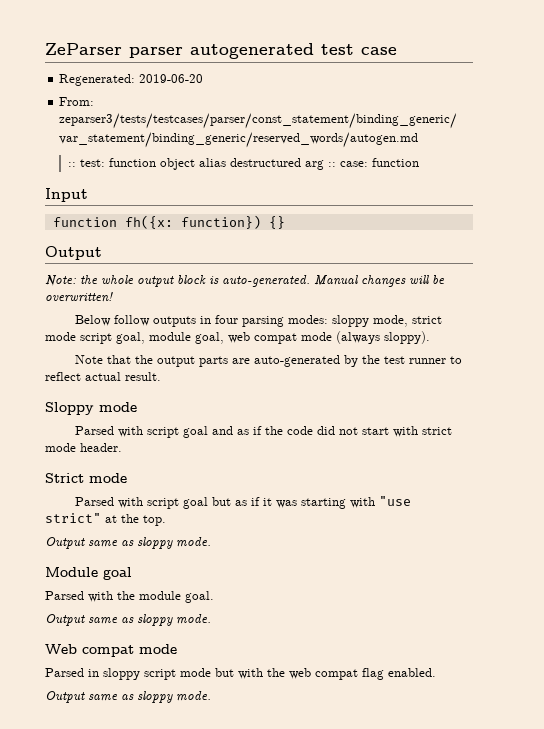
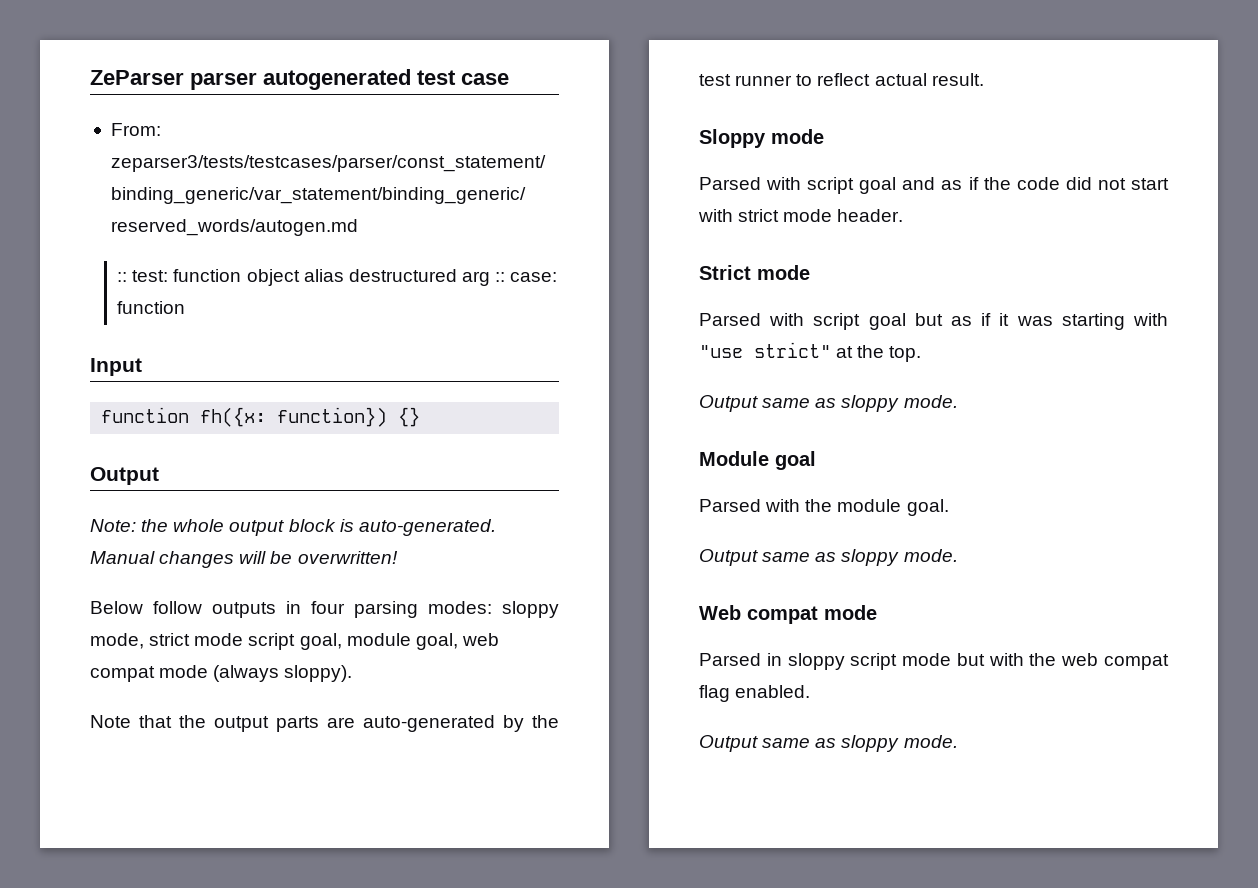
- Regenerated: 2019-06-20

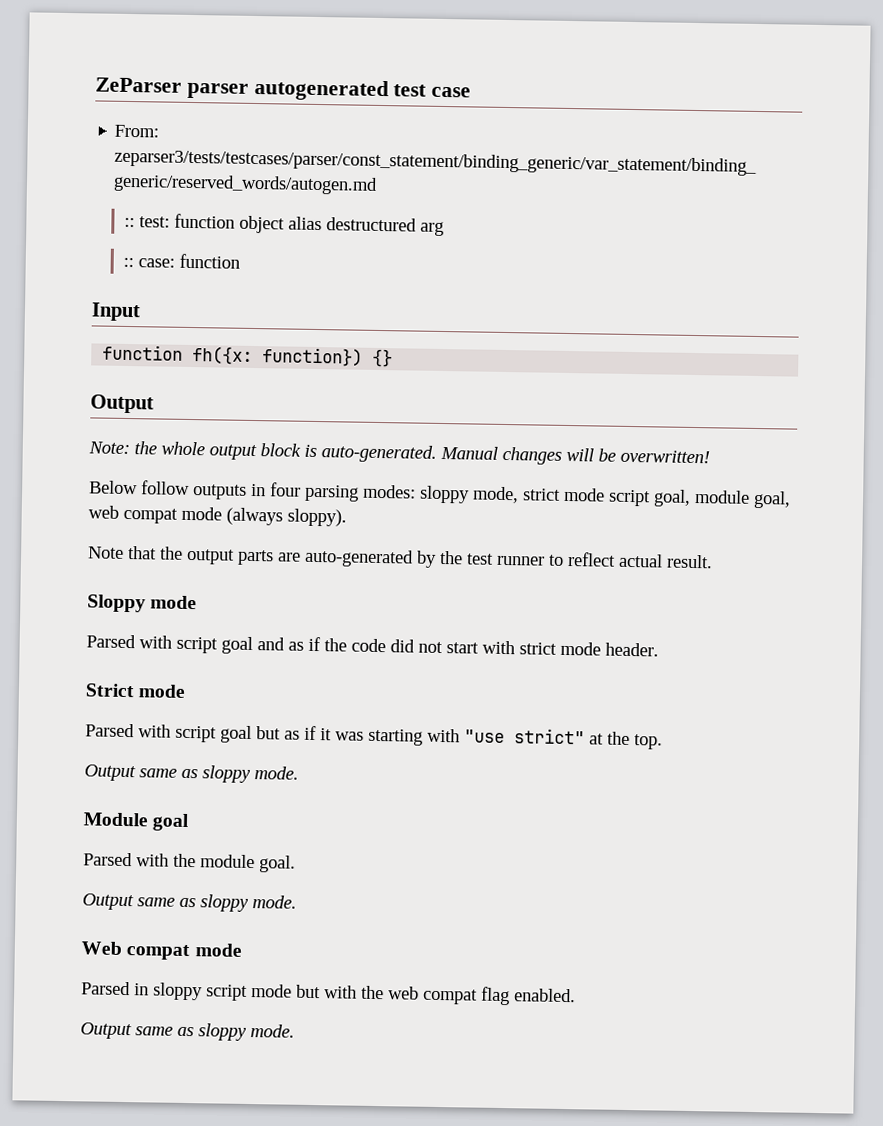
- :: test: function object alias destructured arg :: case: function
+ :: test: function object alias destructured arg
+ :: case: function

